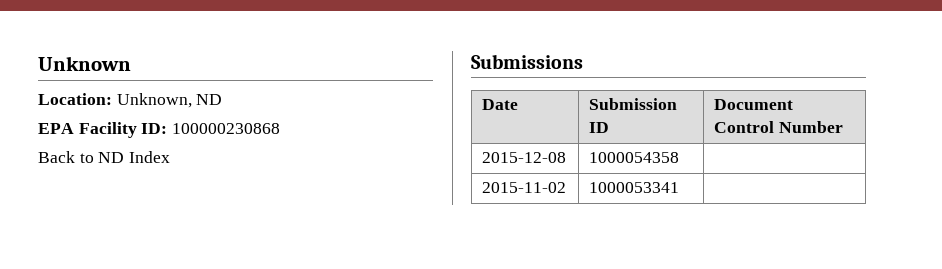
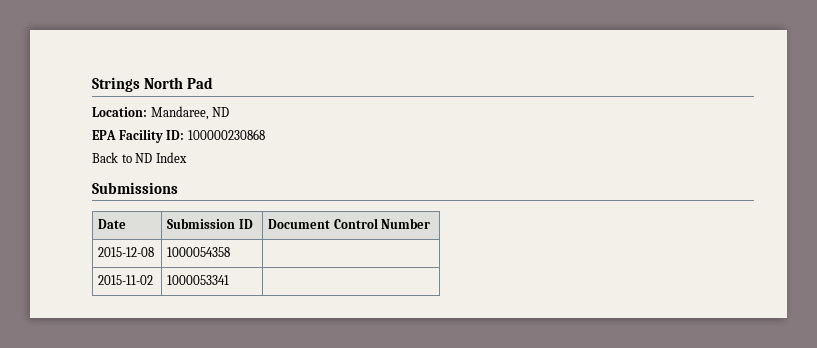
- Unknown
+ Strings North Pad
- Location: Unknown, ND
+ Location: Mandaree, ND

